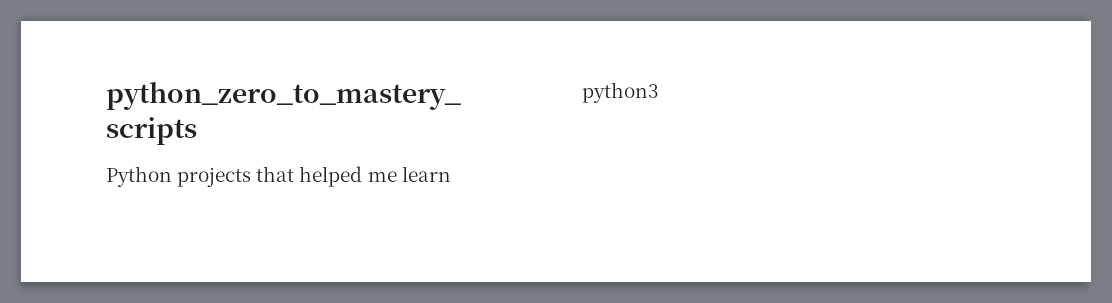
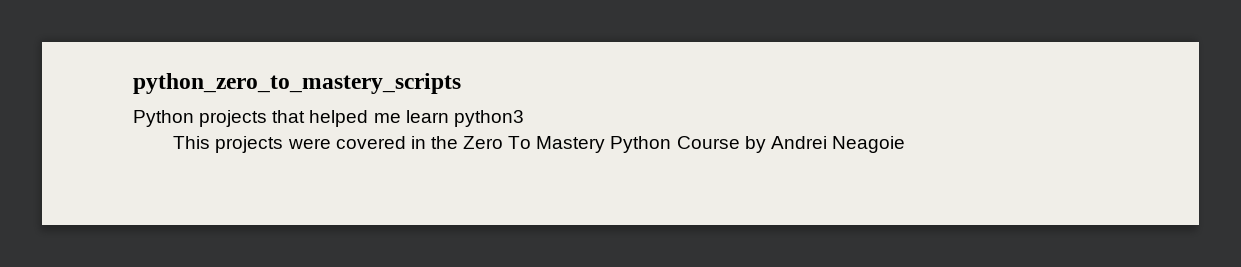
+ This projects were covered in the Zero To Mastery Python Course by Andrei Neagoie

